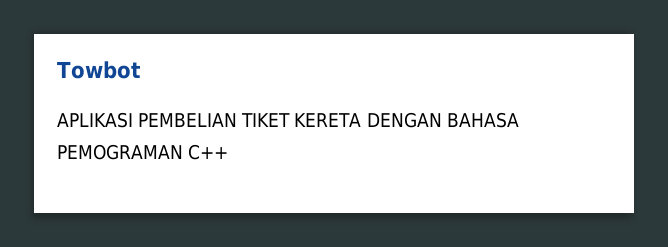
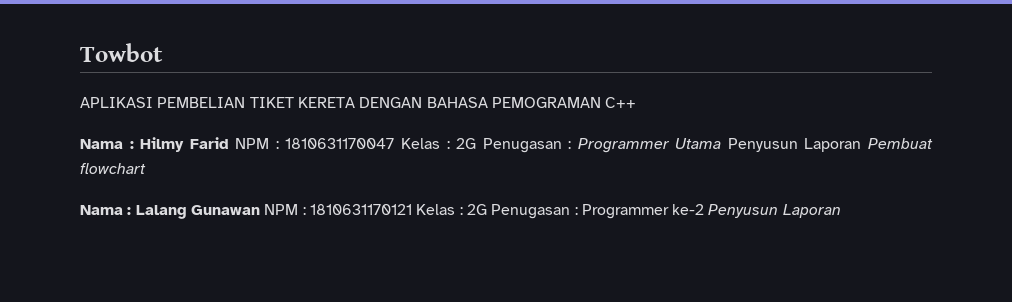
+ Nama : Hilmy Farid NPM : 1810631170047 Kelas : 2G Penugasan : Programmer Utama Penyusun Laporan Pembuat flowchart
+ Nama : Lalang Gunawan NPM : 1810631170121 Kelas : 2G Penugasan : Programmer ke-2 Penyusun Laporan

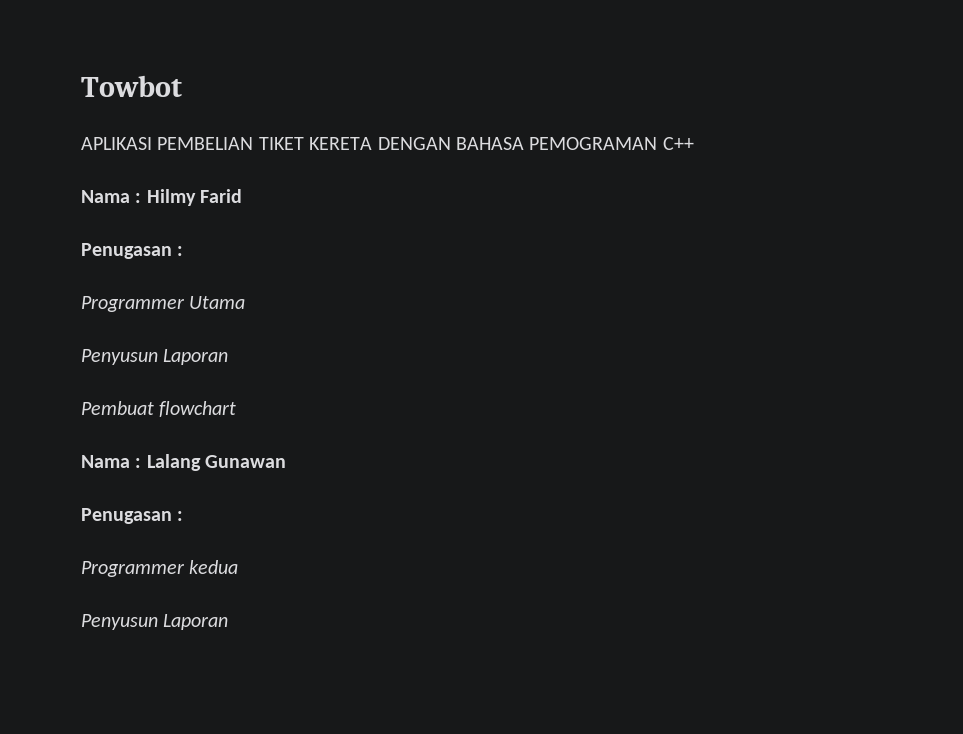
- Nama : Hilmy Farid NPM : 1810631170047 Kelas : 2G Penugasan : Programmer Utama Penyusun Laporan Pembuat flowchart
+ Nama : Hilmy Farid
+ Penugasan :
+ Programmer Utama
+ Penyusun Laporan
+ Pembuat flowchart
- Nama : Lalang Gunawan NPM : 1810631170121 Kelas : 2G Penugasan : Programmer ke-2 Penyusun Laporan
+ Nama : Lalang Gunawan
+ Penugasan :
+ Programmer kedua
+ Penyusun Laporan

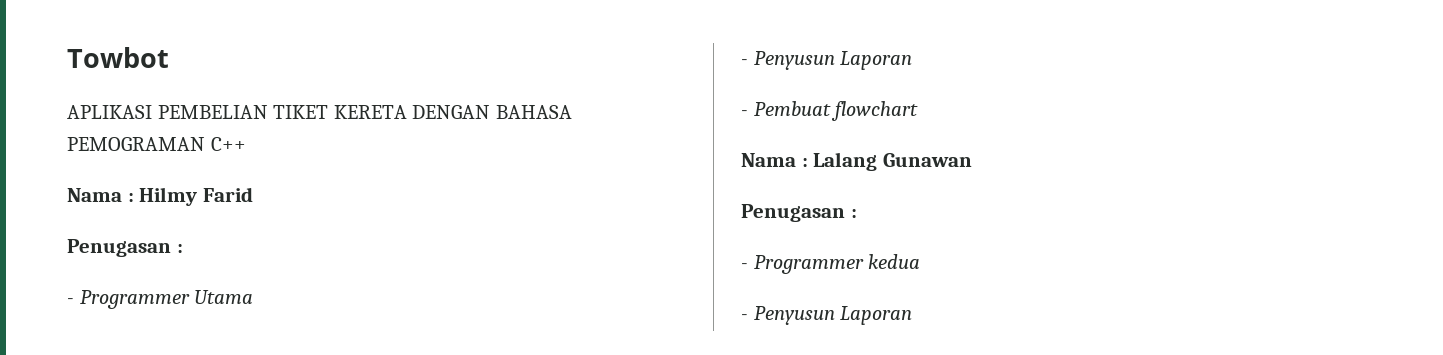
- Programmer Utama
- Penyusun Laporan
+ - Programmer Utama
+ - Penyusun Laporan
- Pembuat flowchart
+ - Pembuat flowchart
- Programmer kedua
- Penyusun Laporan
+ - Programmer kedua
+ - Penyusun Laporan

